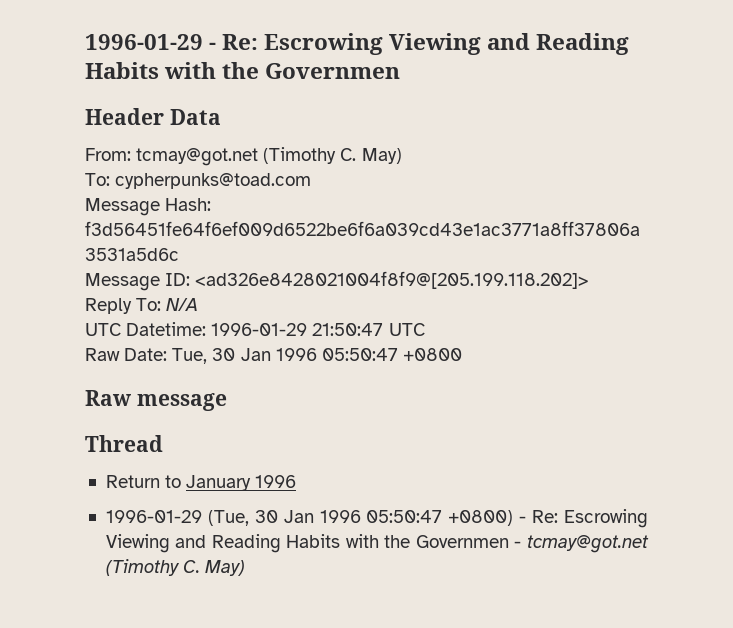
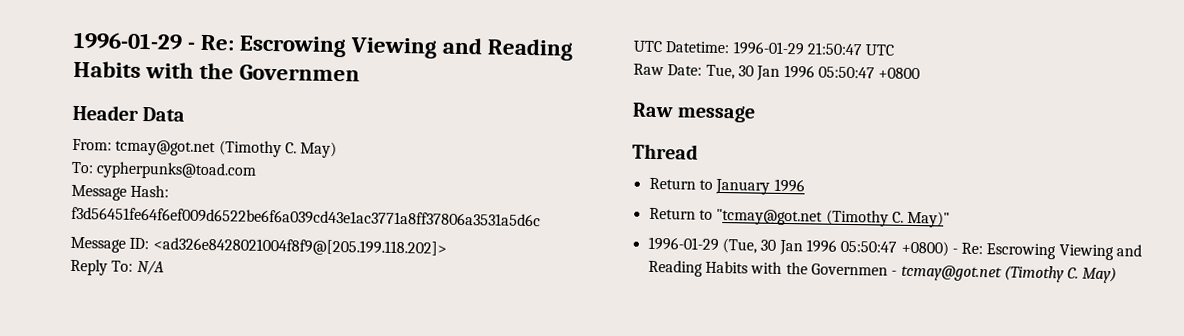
+ Return to "tcmay@got.net (Timothy C. May)"

